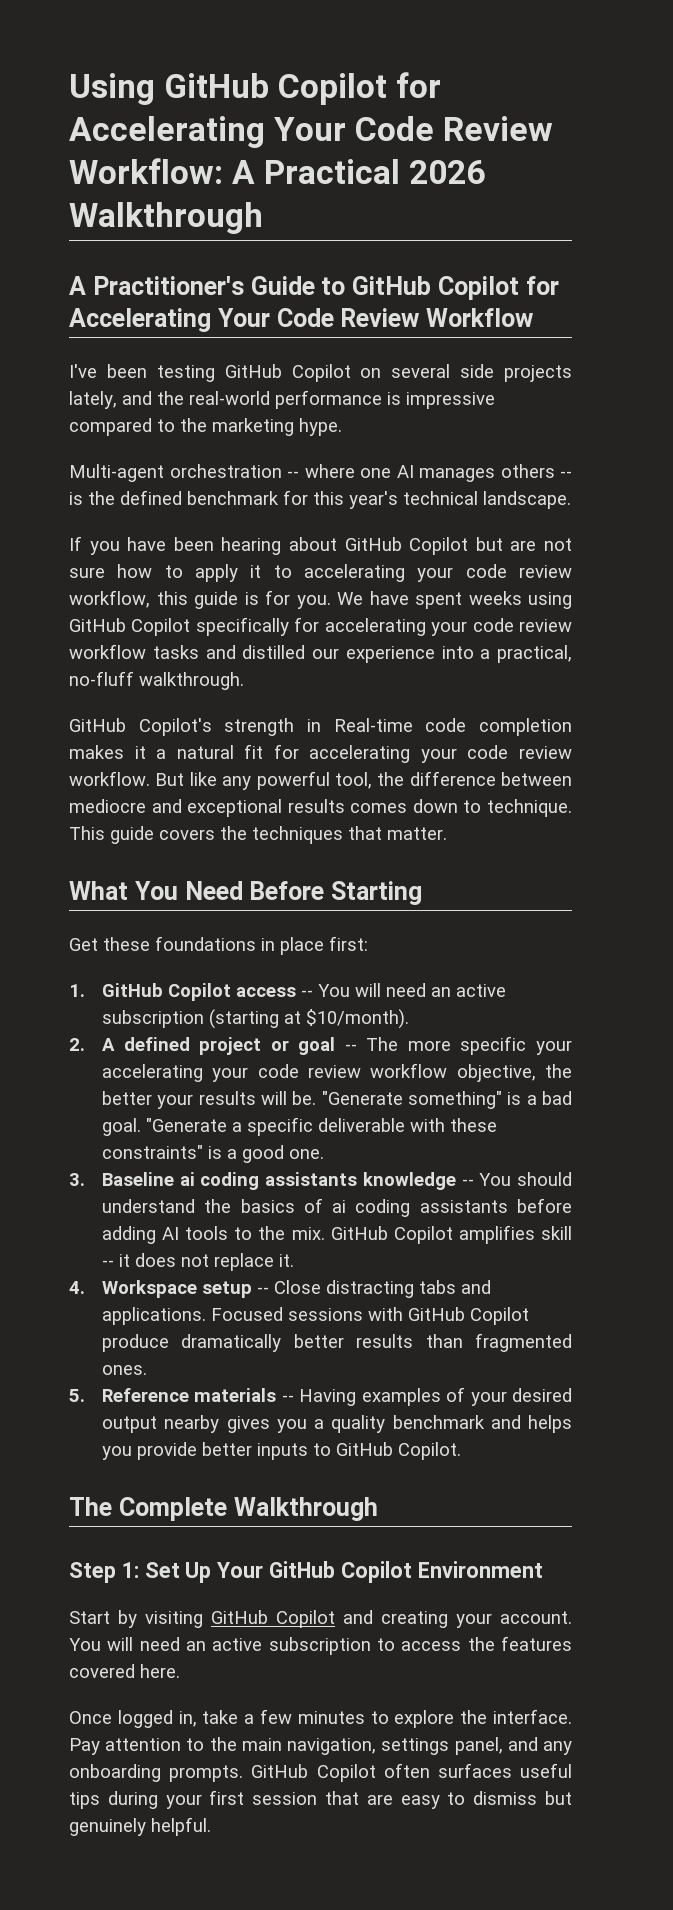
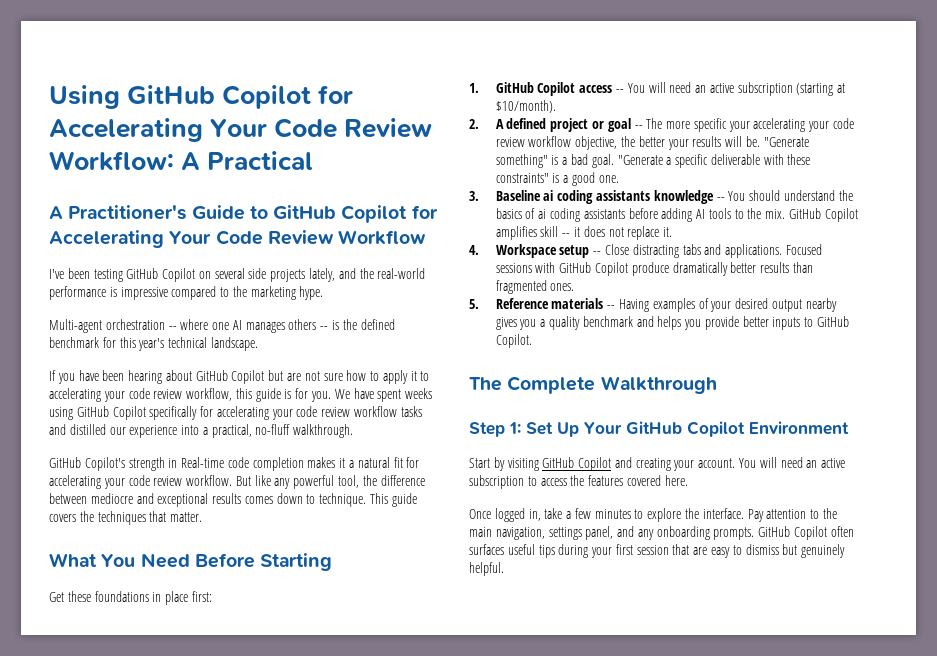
- Using GitHub Copilot for Accelerating Your Code Review Workflow: A Practical 2026 Walkthrough
+ Using GitHub Copilot for Accelerating Your Code Review Workflow: A Practical

